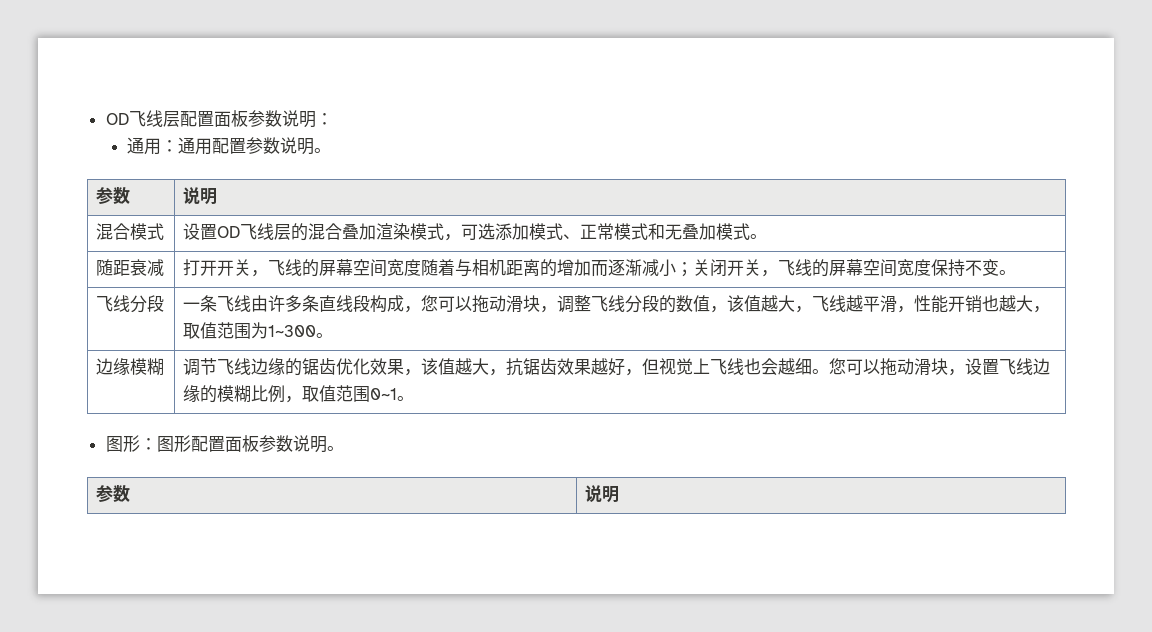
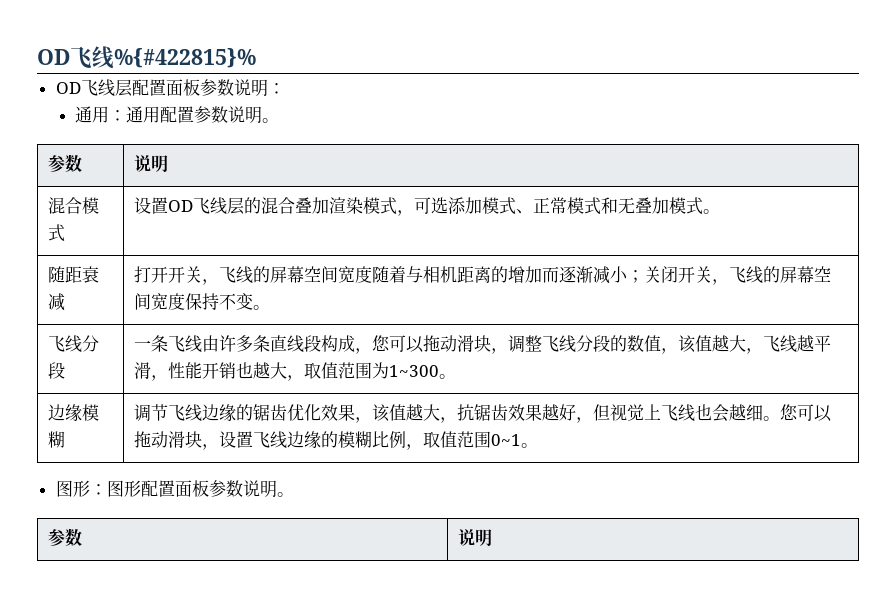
+ OD飞线%{#422815}%

